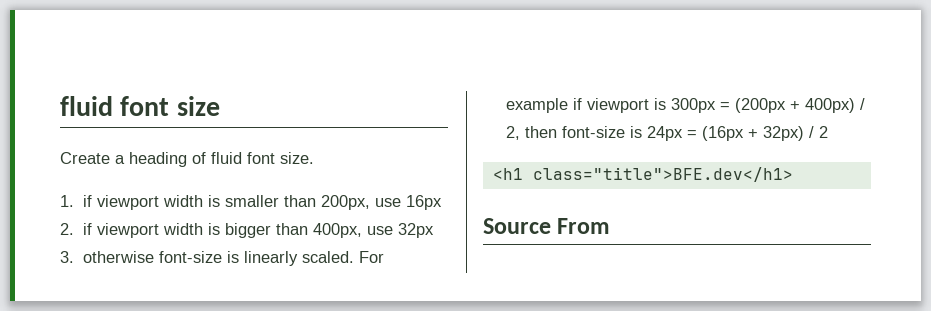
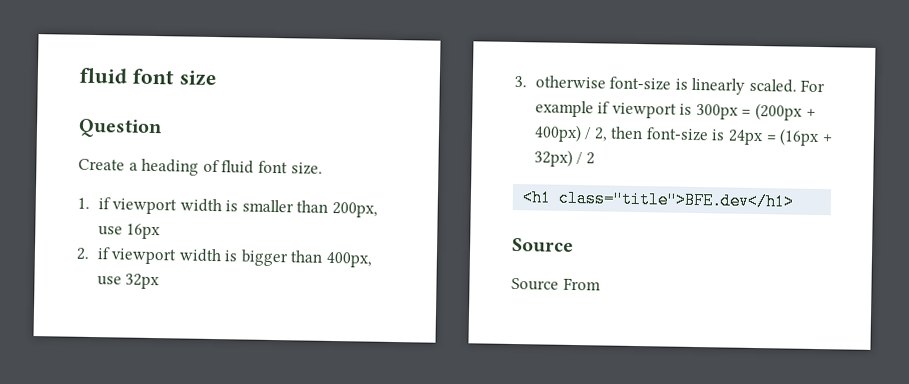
+ Question
  <h1 class="title">BFE.dev</h1>
+ Source

